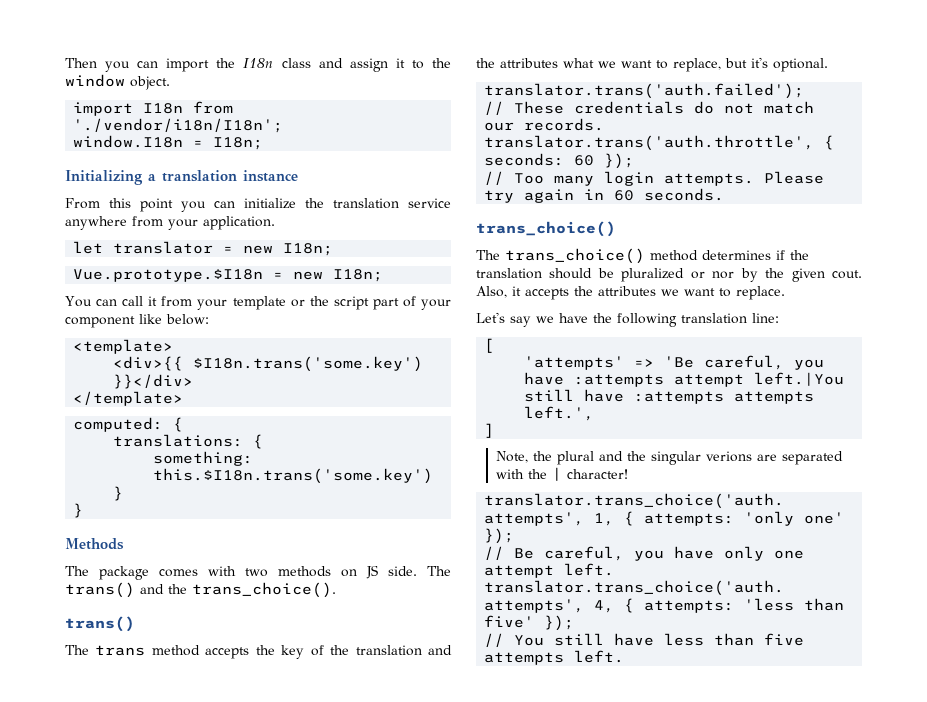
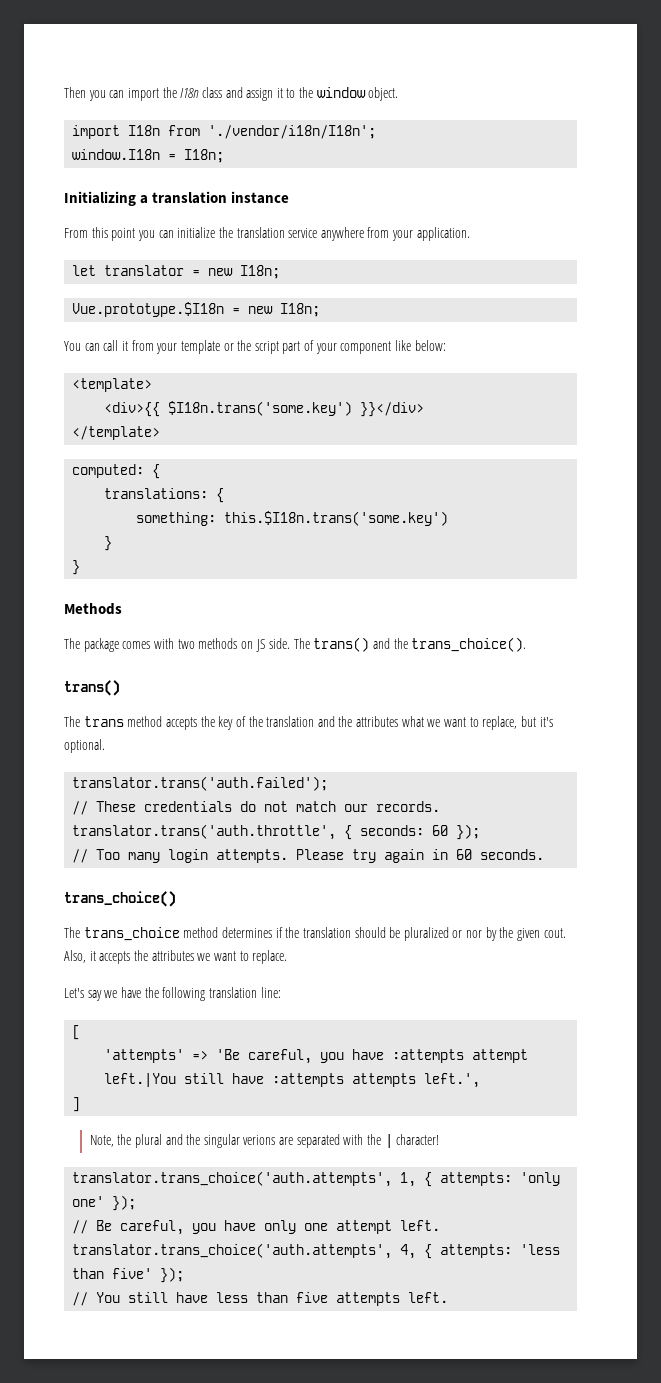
- The trans_choice() method determines if the translation should be pluralized or nor by the given cout.
+ The trans_choice method determines if the translation should be pluralized or nor by the given cout.

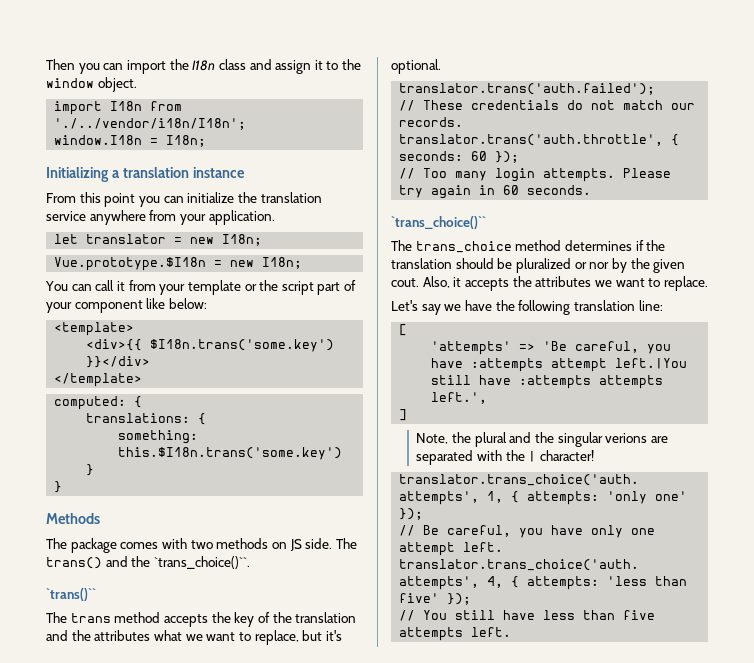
- import I18n from './vendor/i18n/I18n';
+ import I18n from './../vendor/i18n/I18n';
- The trans() and the trans_choice().
- trans()
+ The trans() and the `trans_choice()``.
+ `trans()``
- trans_choice()
+ `trans_choice()``

